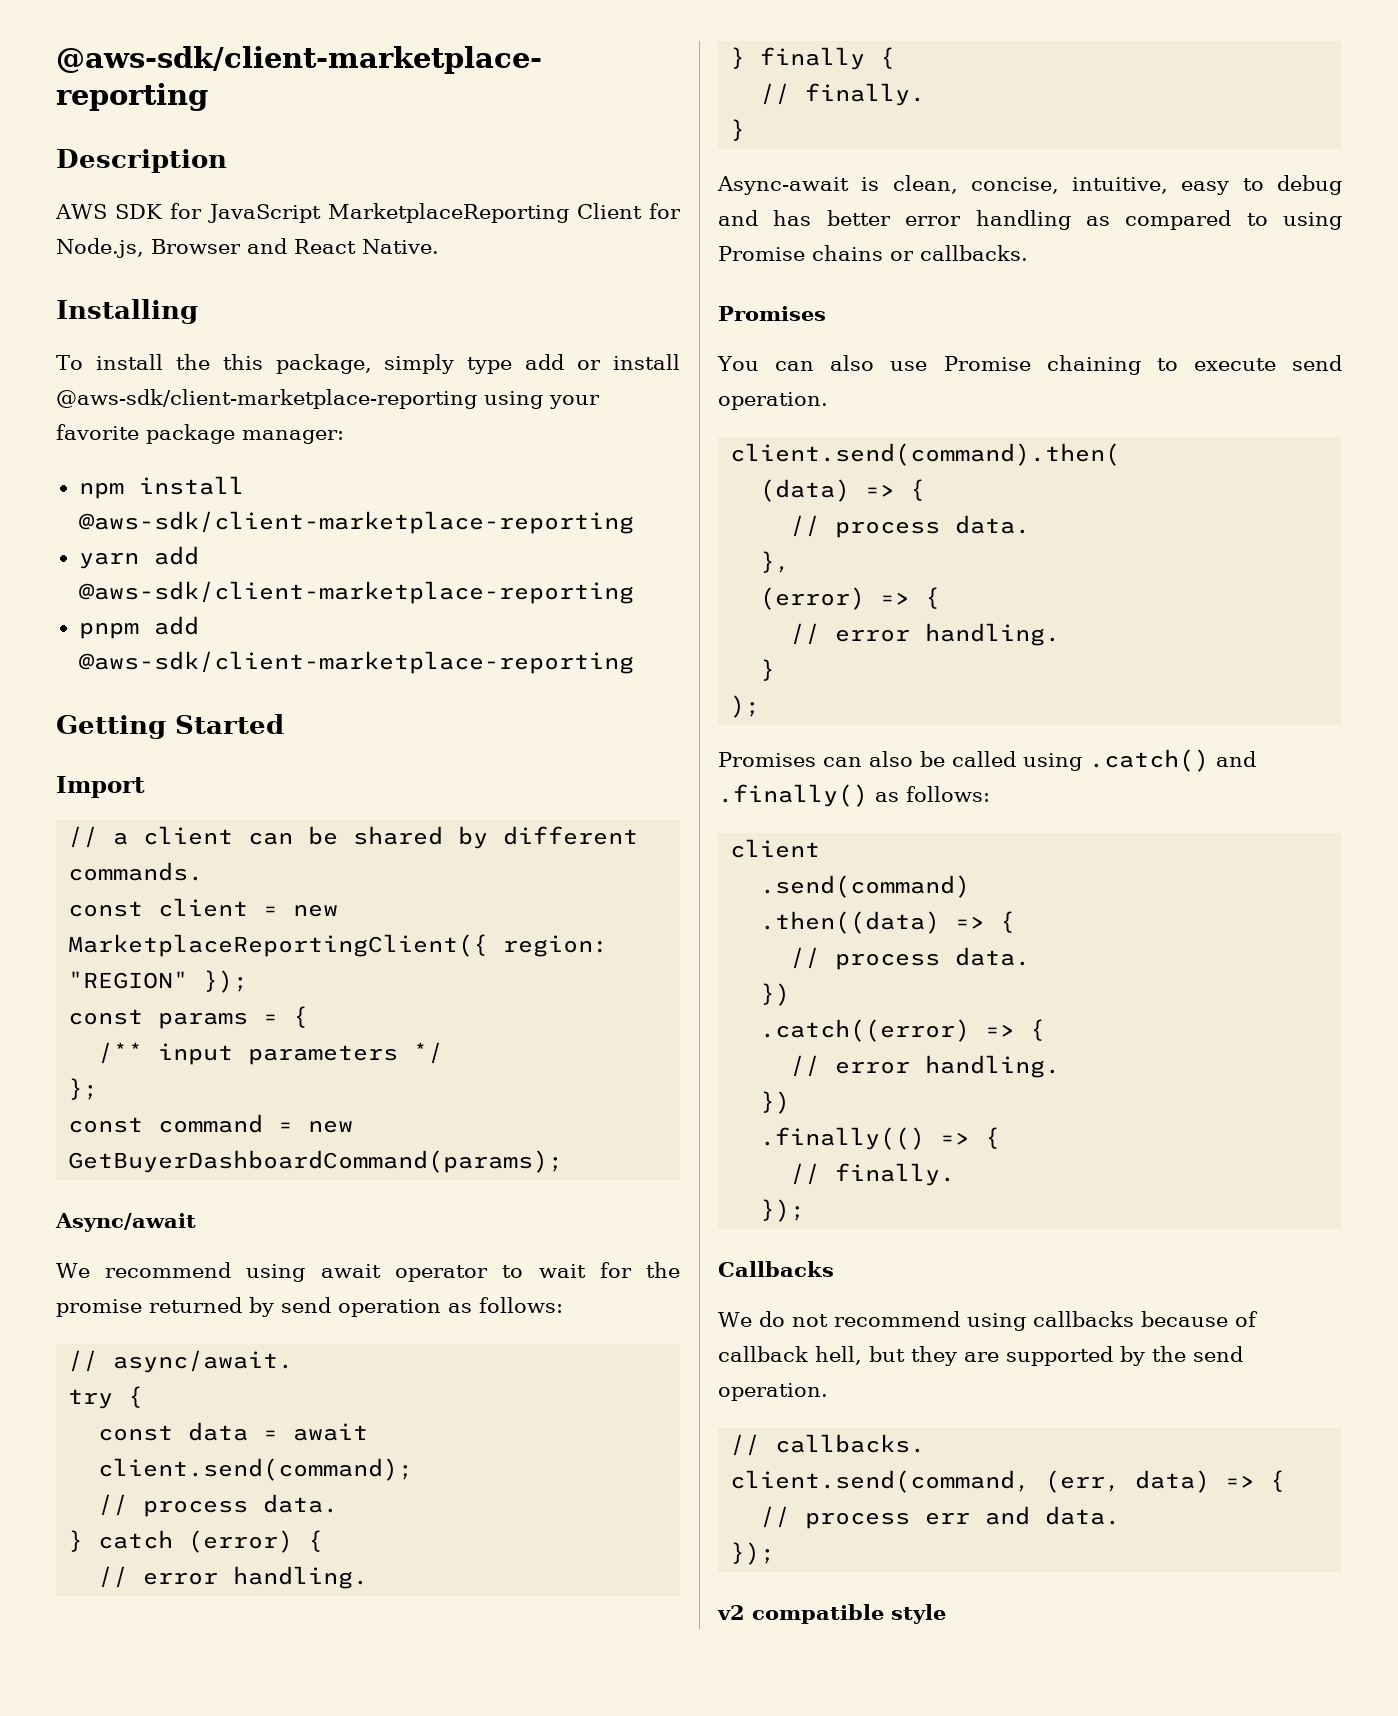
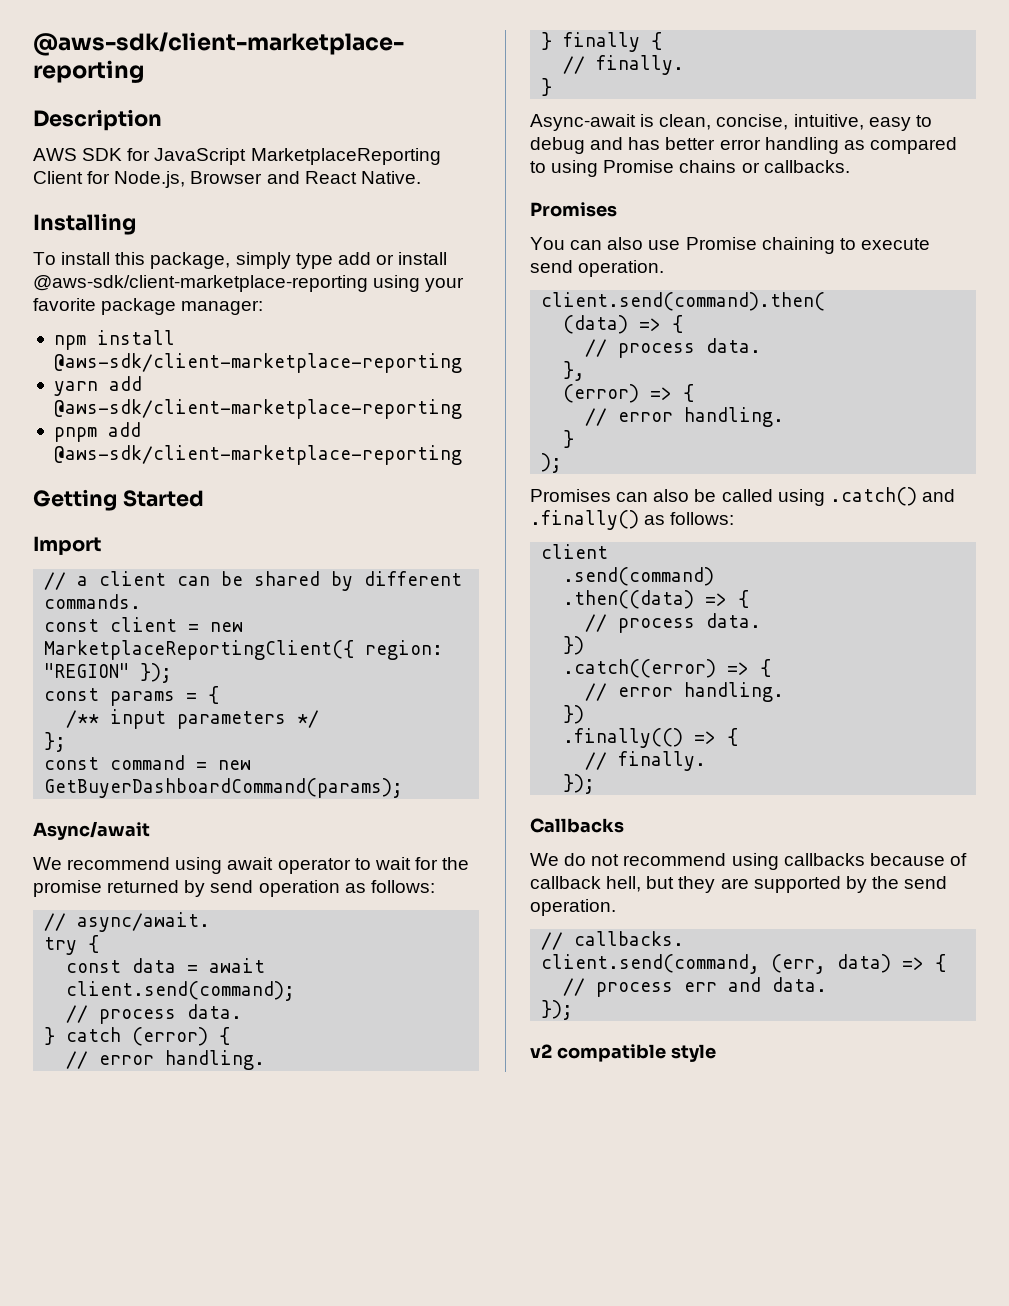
- To install the this package, simply type add or install @aws-sdk/client-marketplace-reporting using your favorite package manager:
+ To install this package, simply type add or install @aws-sdk/client-marketplace-reporting using your favorite package manager:

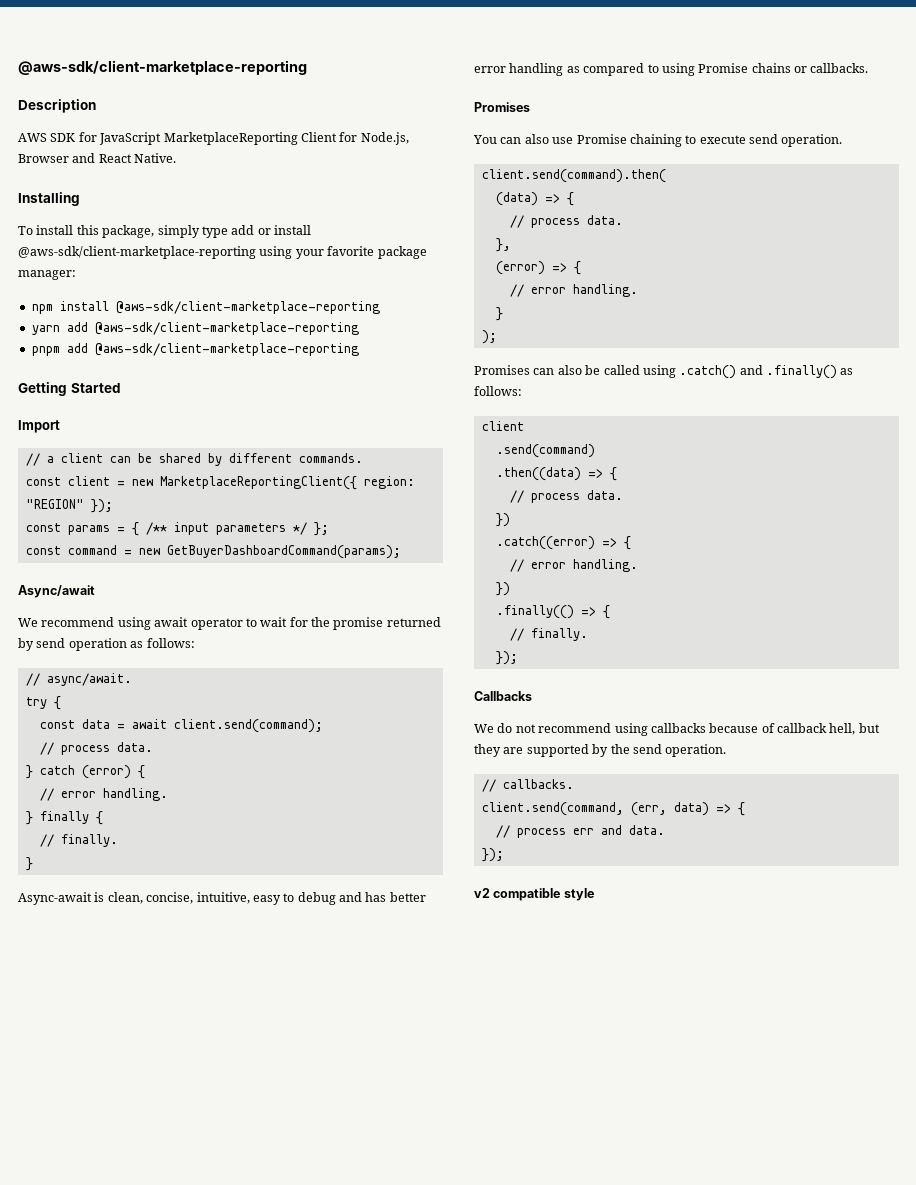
- const params = {
- /** input parameters */
- };
+ const params = { /** input parameters */ };

